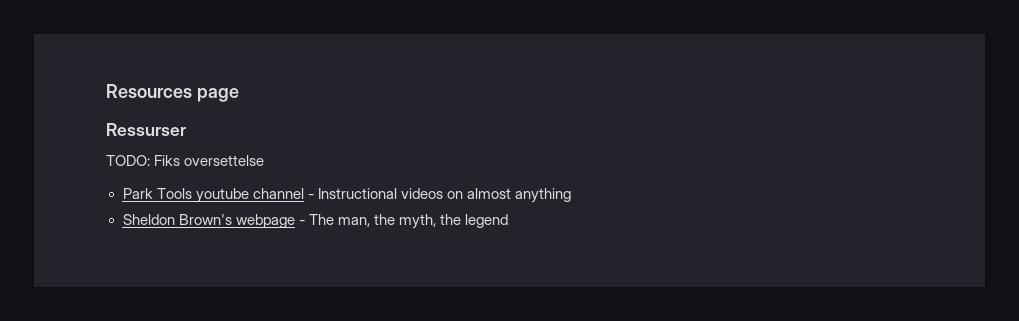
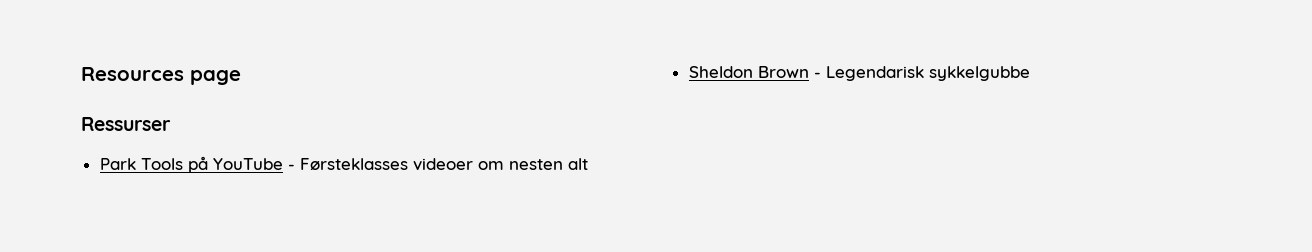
- TODO: Fiks oversettelse
- Park Tools youtube channel - Instructional videos on almost anything
- Sheldon Brown's webpage - The man, the myth, the legend
+ Park Tools på YouTube - Førsteklasses videoer om nesten alt
+ Sheldon Brown - Legendarisk sykkelgubbe

